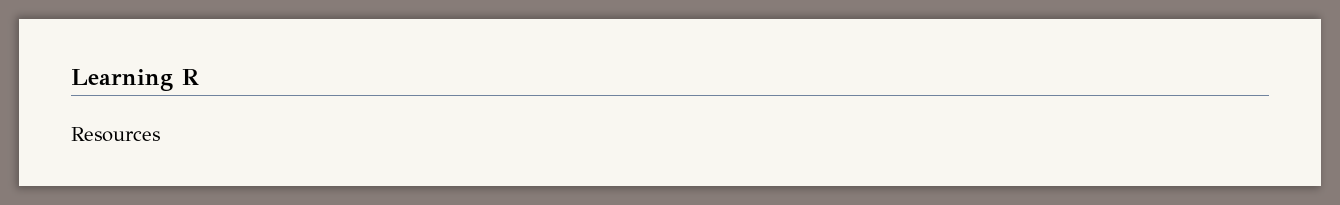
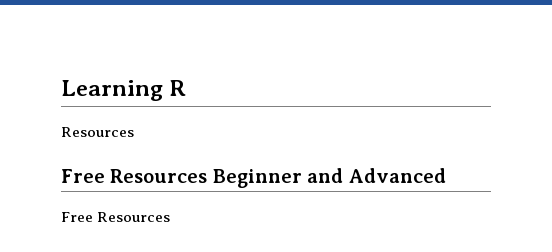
+ Free Resources Beginner and Advanced
+ Free Resources

